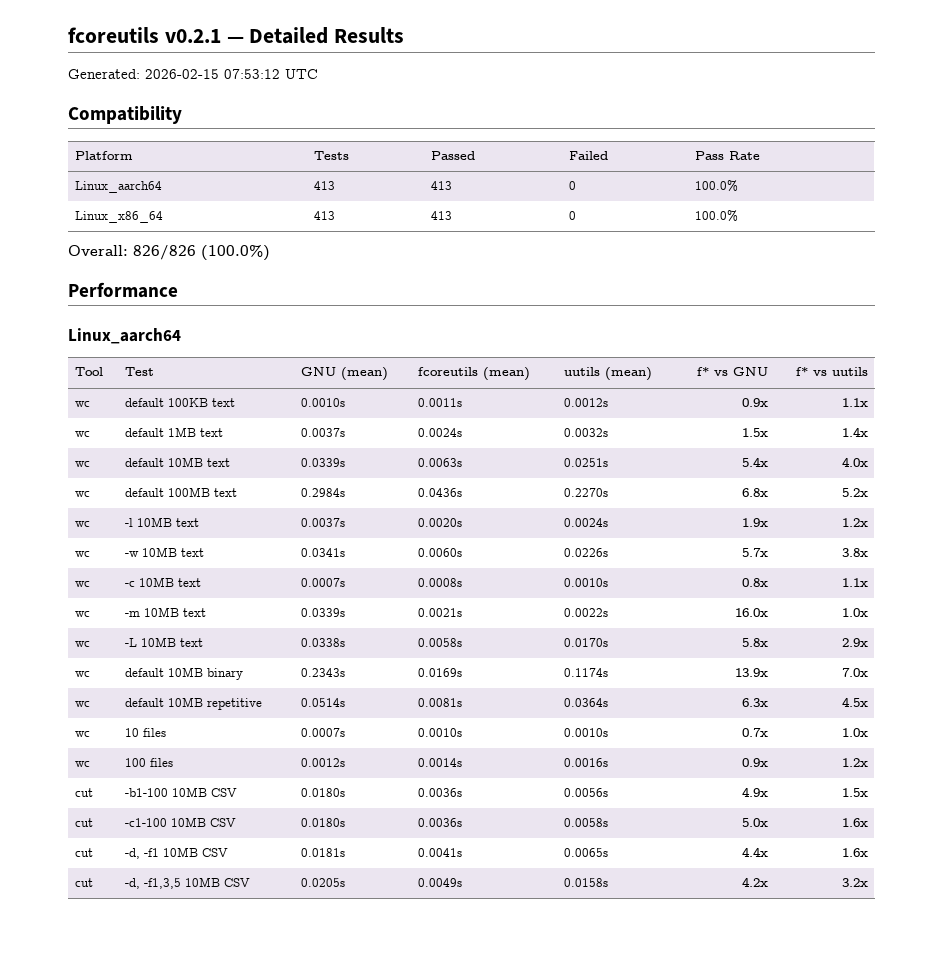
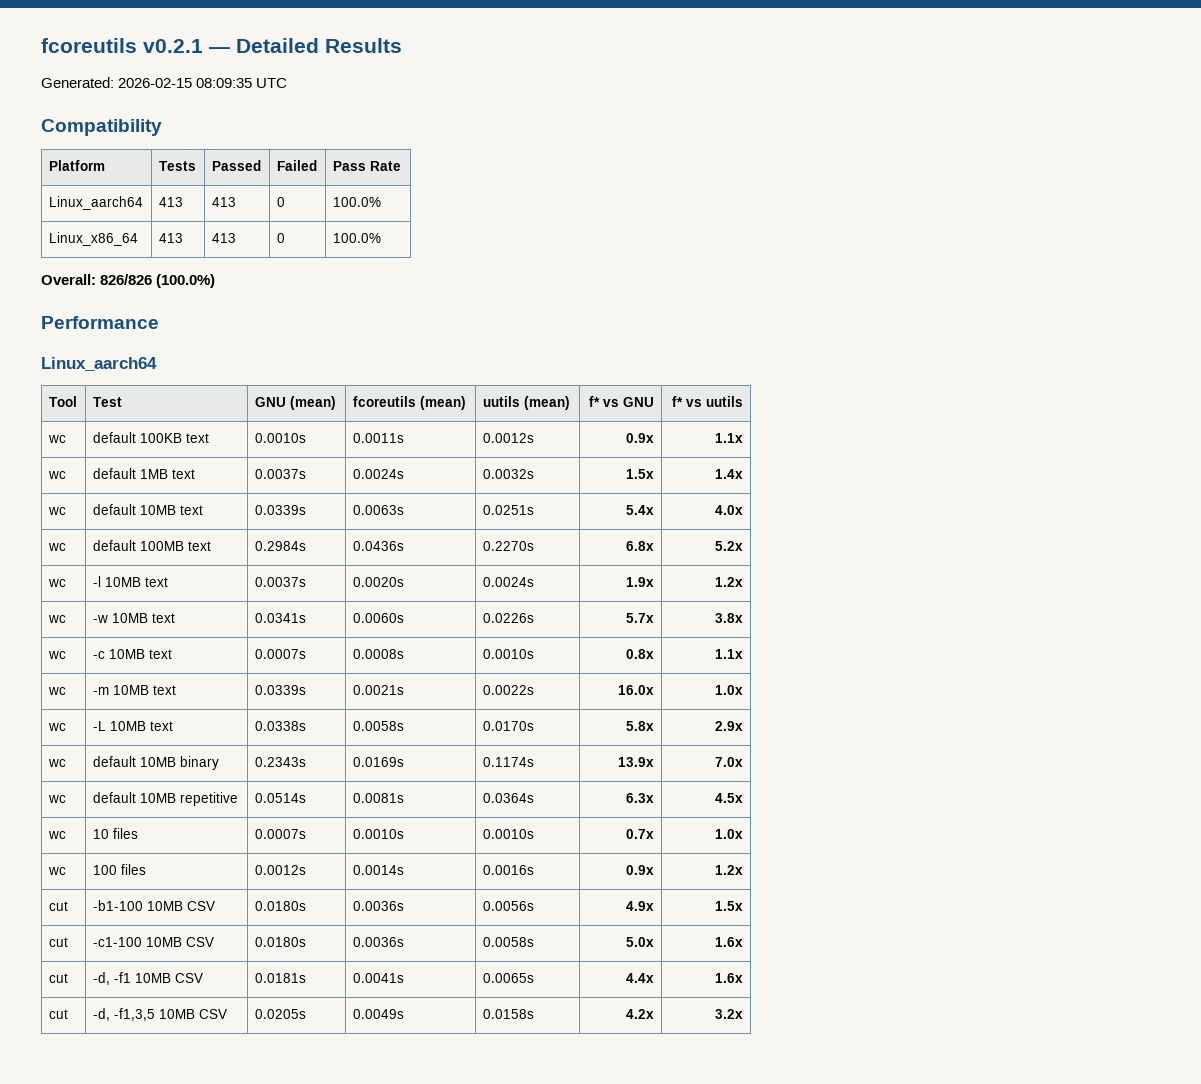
- Generated: 2026-02-15 07:53:12 UTC
+ Generated: 2026-02-15 08:09:35 UTC

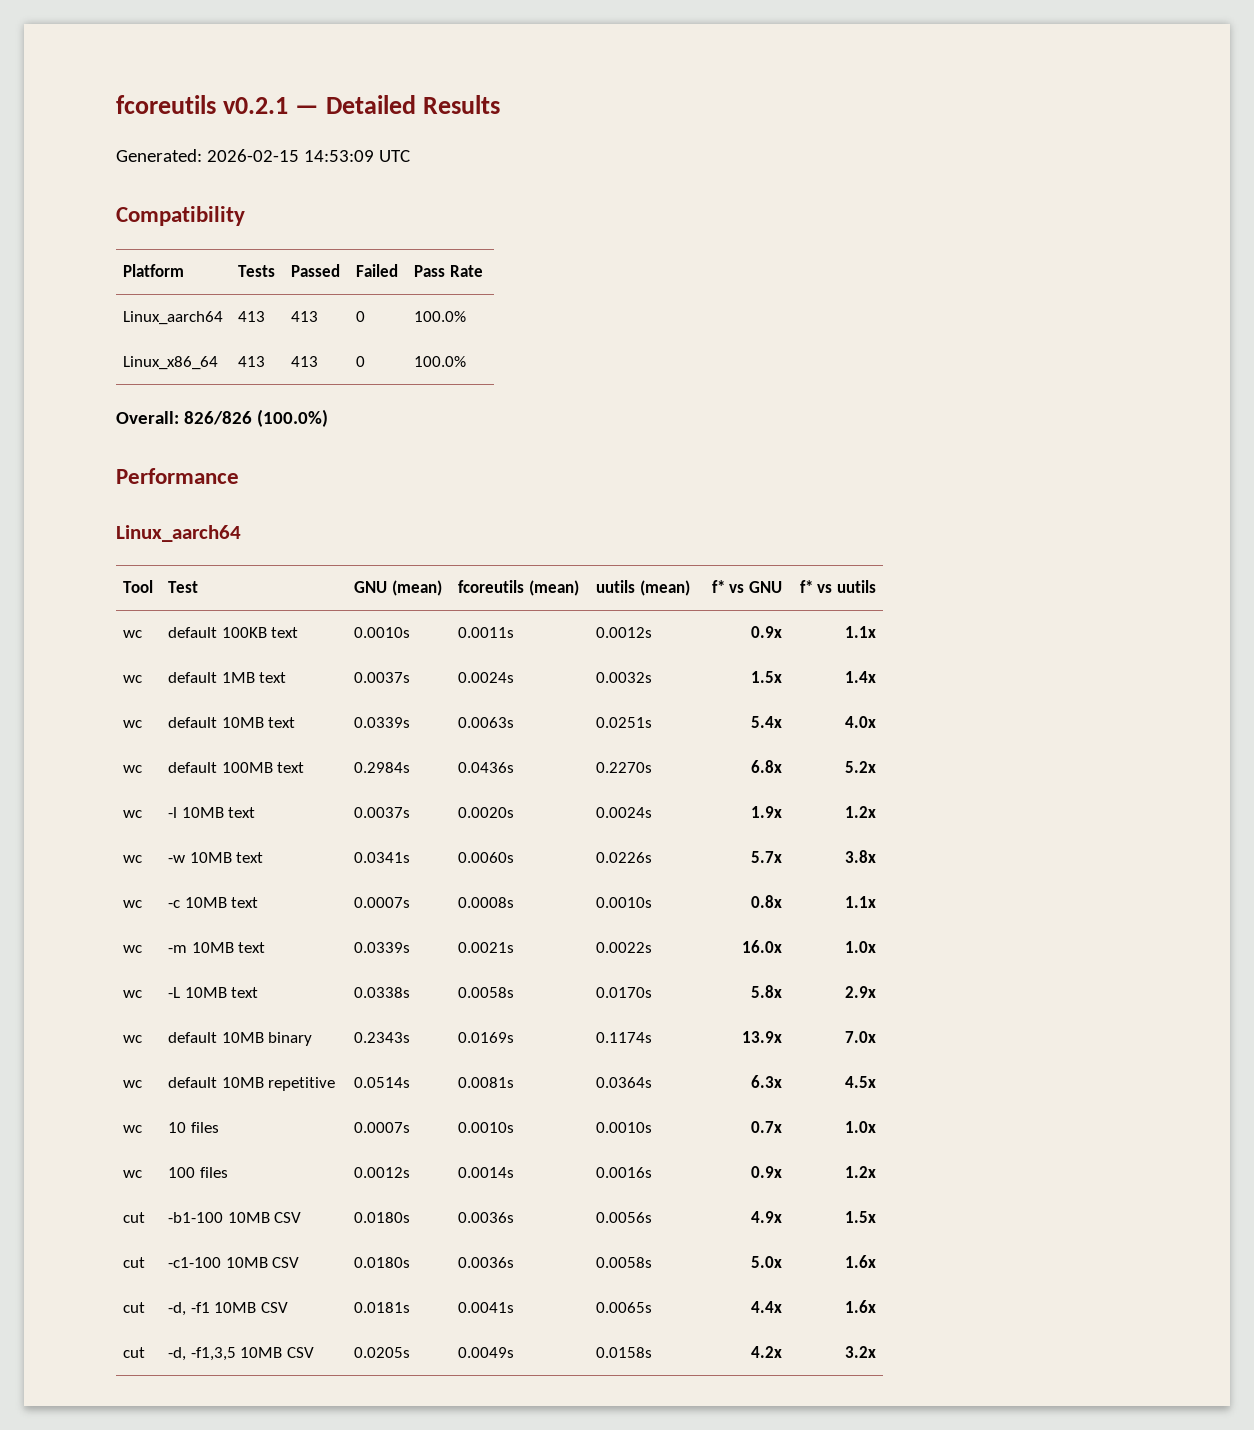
- Generated: 2026-02-15 08:09:35 UTC
+ Generated: 2026-02-15 14:53:09 UTC

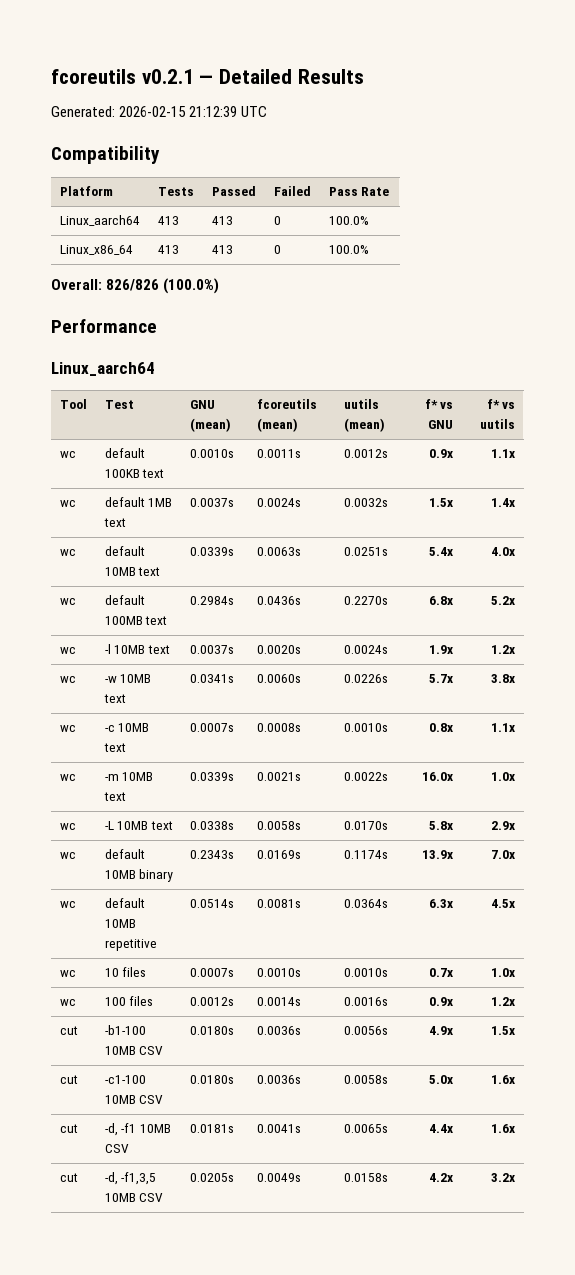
- Generated: 2026-02-15 14:53:09 UTC
+ Generated: 2026-02-15 21:12:39 UTC

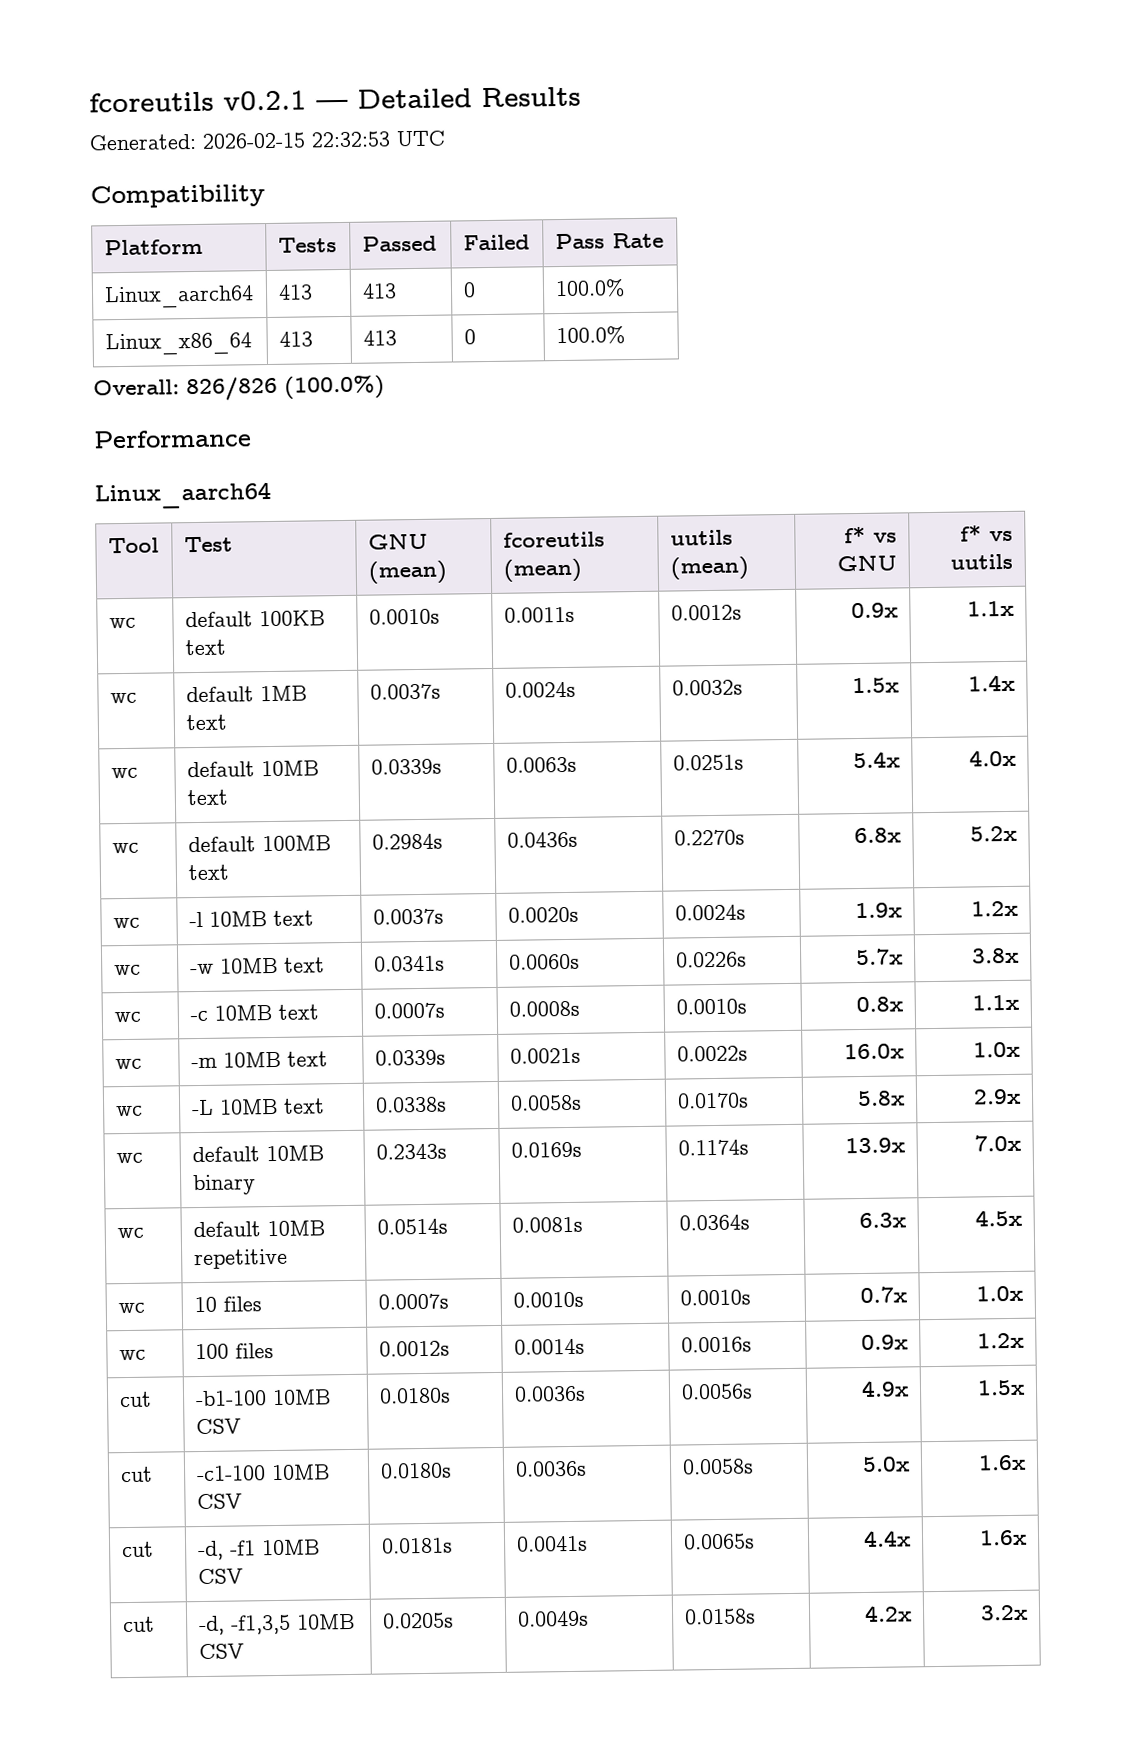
- Generated: 2026-02-15 21:12:39 UTC
+ Generated: 2026-02-15 22:32:53 UTC

